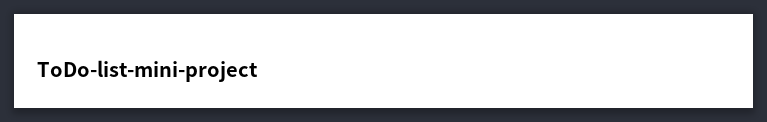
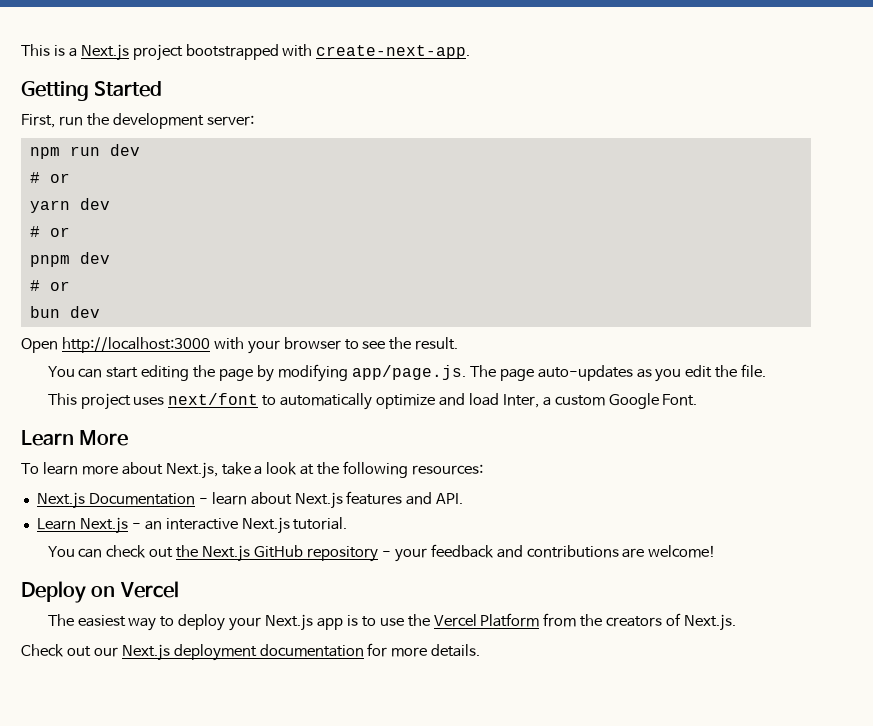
- ToDo-list-mini-project
+ This is a Next.js project bootstrapped with create-next-app.
+ Getting Started
+ First, run the development server:
+ npm run dev
+ # or
+ yarn dev
+ # or
+ pnpm dev
+ # or
+ bun dev
+ Open http://localhost:3000 with your browser to see the result.
+ You can start editing the page by modifying app/page.js. The page auto-updates as you edit the file.
+ This project uses next/font to automatically optimize and load Inter, a custom Google Font.
+ Learn More
+ To learn more about Next.js, take a look at the following resources:
+ Next.js Documentation - learn about Next.js features and API.
+ Learn Next.js - an interactive Next.js tutorial.
+ You can check out the Next.js GitHub repository - your feedback and contributions are welcome!
+ Deploy on Vercel
+ The easiest way to deploy your Next.js app is to use the Vercel Platform from the creators of Next.js.
+ Check out our Next.js deployment documentation for more details.

